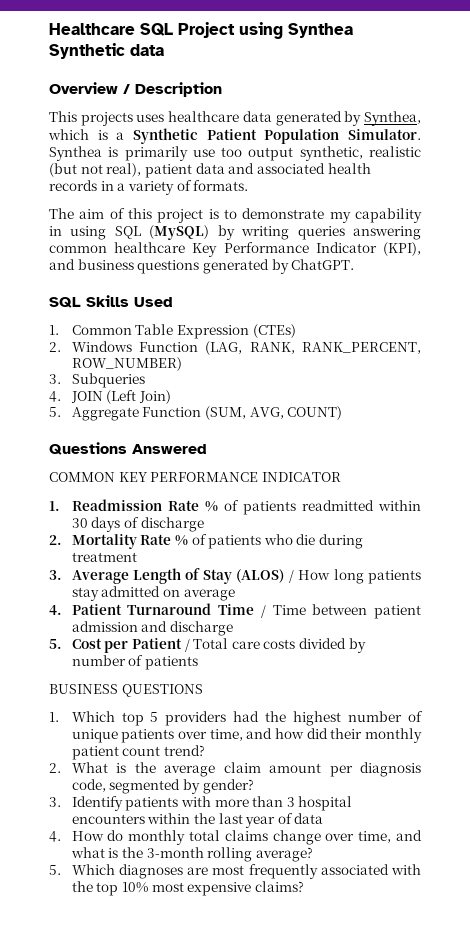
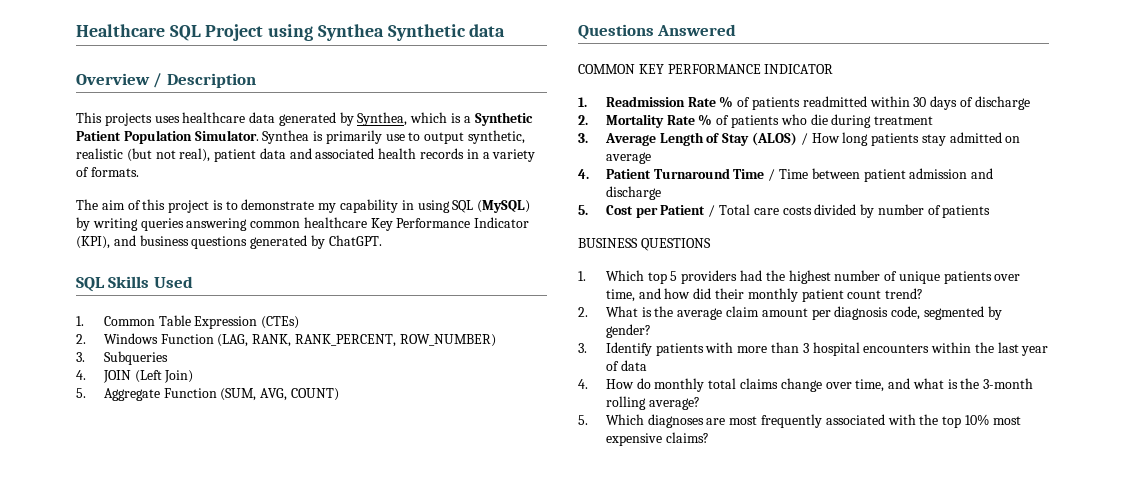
- Synthea is primarily use too output synthetic, realistic (but not real), patient data and associated health records in a variety of formats.
+ Synthea is primarily use to output synthetic, realistic (but not real), patient data and associated health records in a variety of formats.

